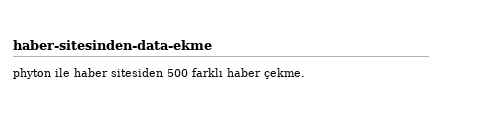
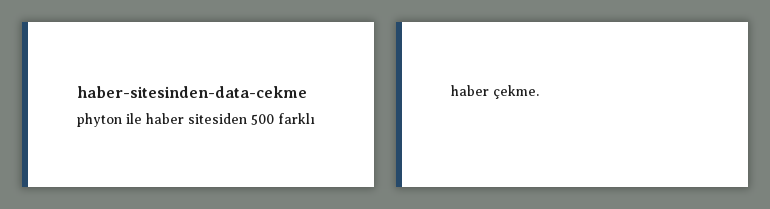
- haber-sitesinden-data-ekme
+ haber-sitesinden-data-cekme

